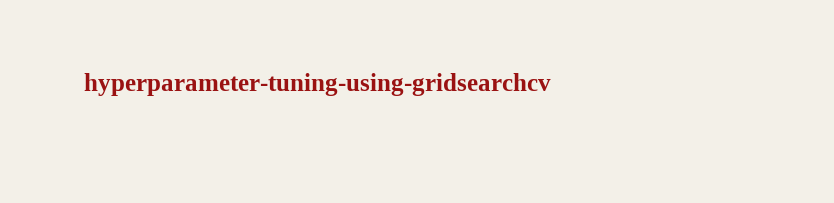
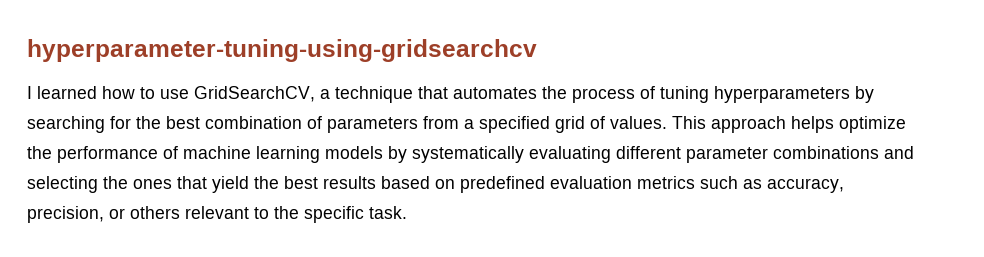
+ I learned how to use GridSearchCV, a technique that automates the process of tuning hyperparameters by searching for the best combination of parameters from a specified grid of values. This approach helps optimize the performance of machine learning models by systematically evaluating different parameter combinations and selecting the ones that yield the best results based on predefined evaluation metrics such as accuracy, precision, or others relevant to the specific task.

